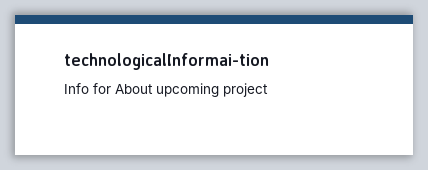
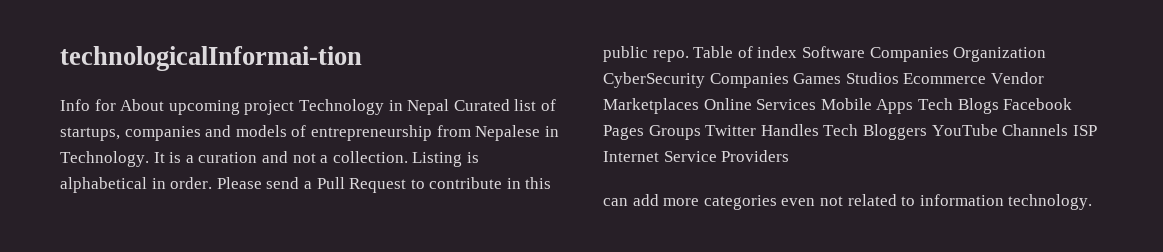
- Info for About upcoming project
+ Info for About upcoming project Technology in Nepal Curated list of startups, companies and models of entrepreneurship from Nepalese in Technology. It is a curation and not a collection. Listing is alphabetical in order. Please send a Pull Request to contribute in this public repo. Table of index Software Companies Organization CyberSecurity Companies Games Studios Ecommerce Vendor Marketplaces Online Services Mobile Apps Tech Blogs Facebook Pages Groups Twitter Handles Tech Bloggers YouTube Channels ISP Internet Service Providers
+ can add more categories even not related to information technology.

